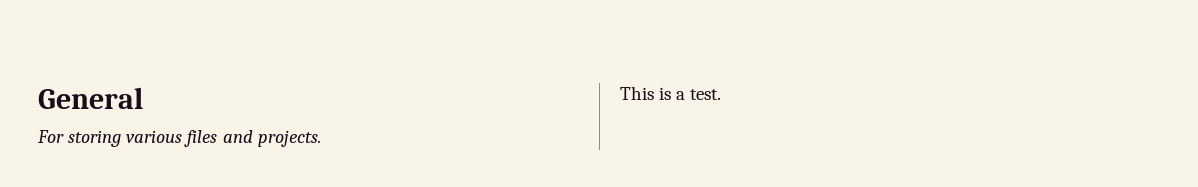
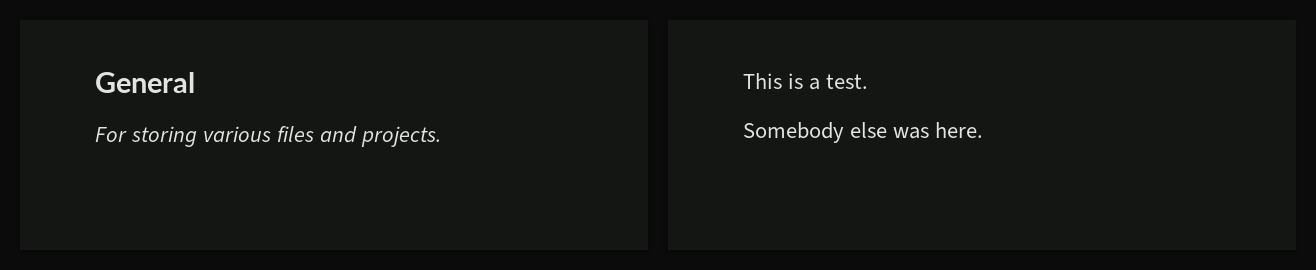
+ Somebody else was here.

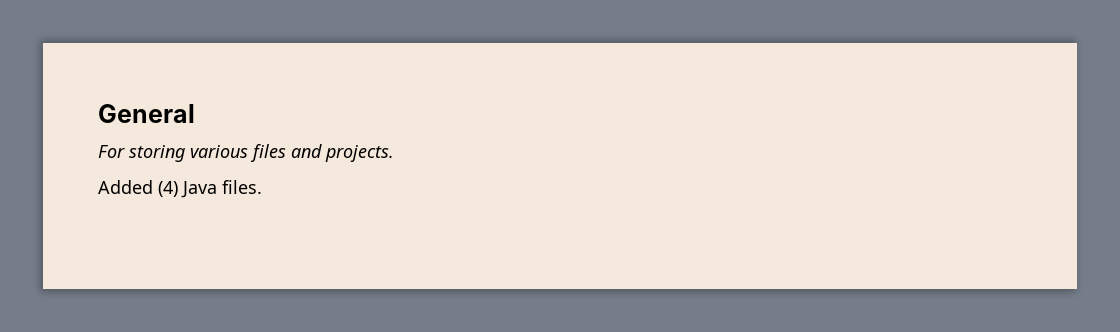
- This is a test.
- Somebody else was here.
+ Added (4) Java files.

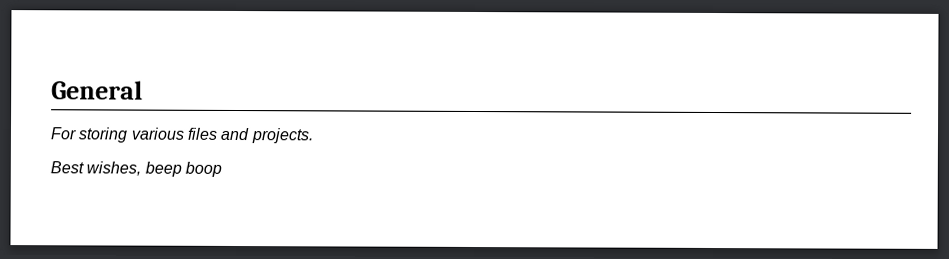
- Added (4) Java files.
+ Best wishes, beep boop

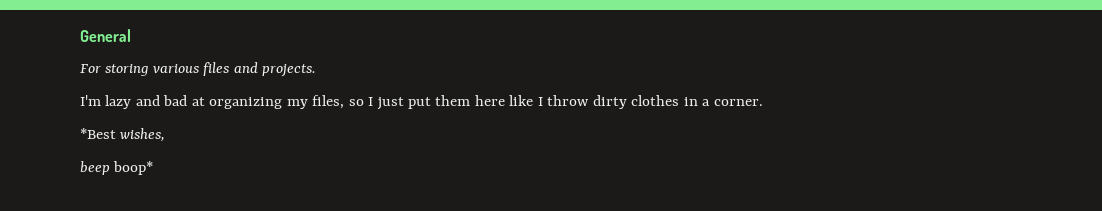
- Best wishes, beep boop
+ I'm lazy and bad at organizing my files, so I just put them here like I throw dirty clothes in a corner.
+ *Best wishes,
+ beep boop*

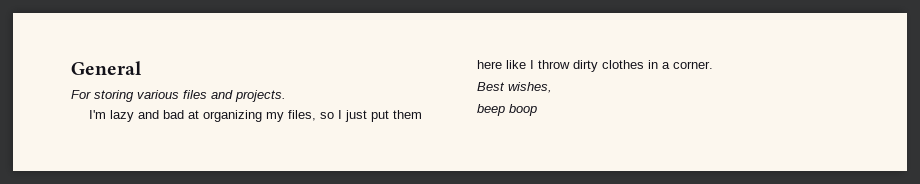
- *Best wishes,
+ Best wishes,
- beep boop*
+ beep boop

